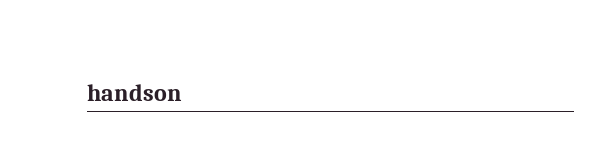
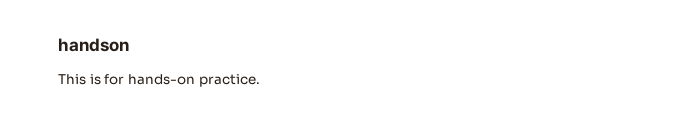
+ This is for hands-on practice.

